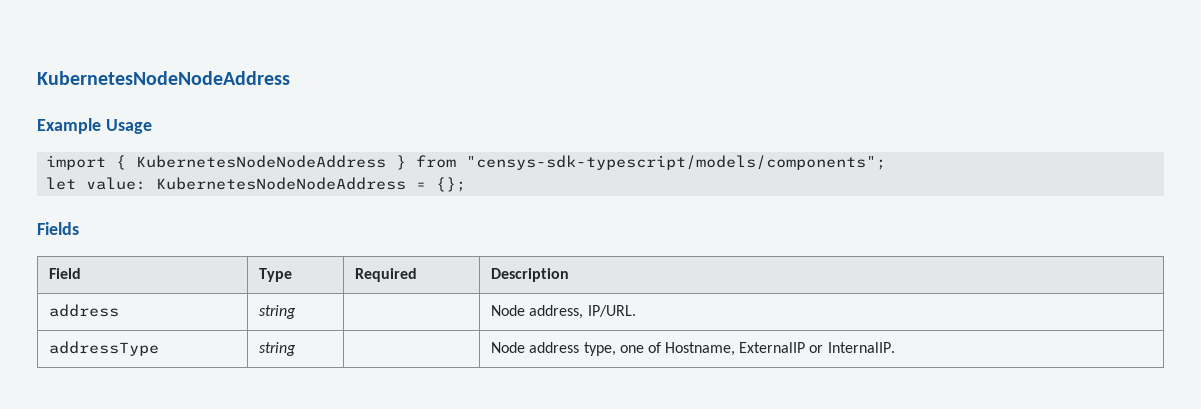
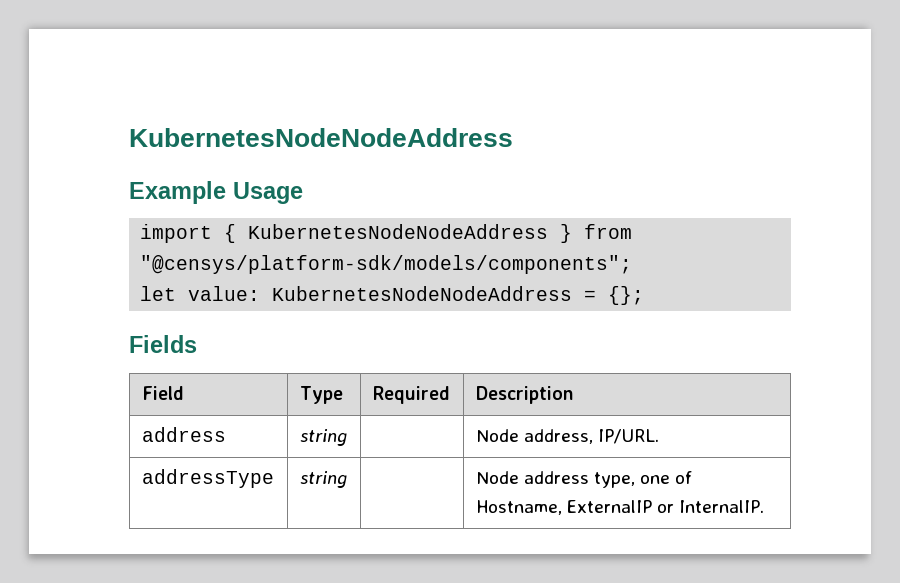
- import { KubernetesNodeNodeAddress } from "censys-sdk-typescript/models/components";
+ import { KubernetesNodeNodeAddress } from "@censys/platform-sdk/models/components";

